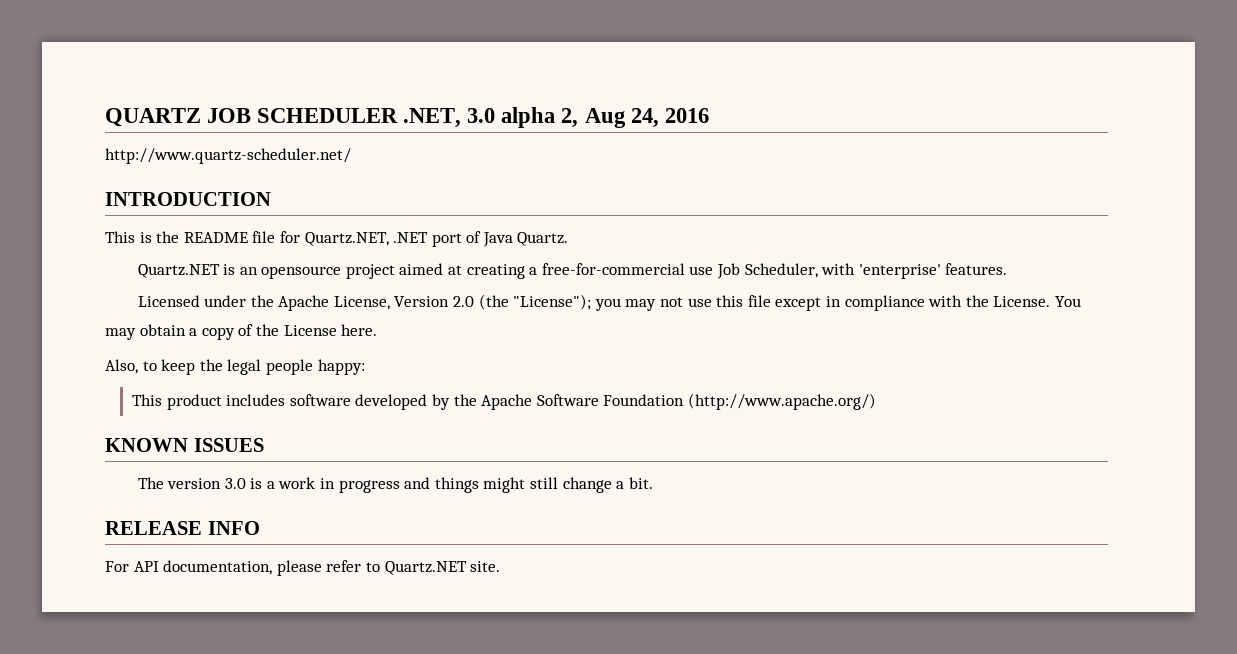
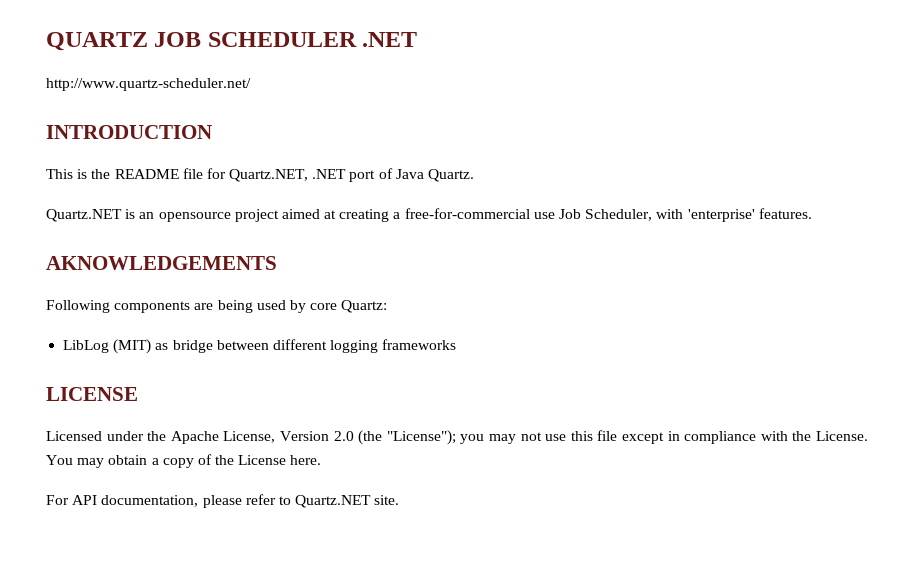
- QUARTZ JOB SCHEDULER .NET, 3.0 alpha 2, Aug 24, 2016
+ QUARTZ JOB SCHEDULER .NET
+ AKNOWLEDGEMENTS
+ Following components are being used by core Quartz:
+ LibLog (MIT) as bridge between different logging frameworks
+ LICENSE
- Also, to keep the legal people happy:
- This product includes software developed by the Apache Software Foundation (http://www.apache.org/)
- KNOWN ISSUES
- The version 3.0 is a work in progress and things might still change a bit.
- RELEASE INFO

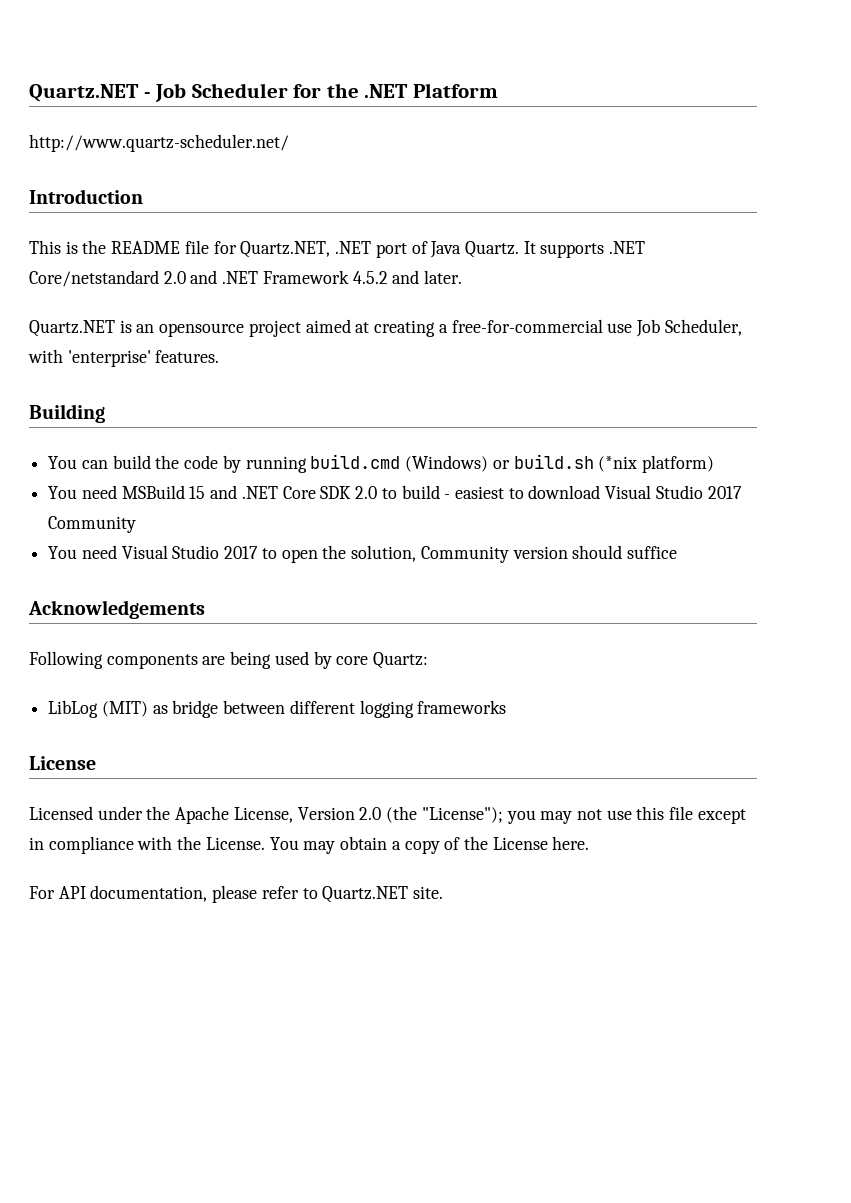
- QUARTZ JOB SCHEDULER .NET
+ Quartz.NET - Job Scheduler for the .NET Platform
- INTRODUCTION
+ Introduction
+ It supports .NET Core/netstandard 2.0 and .NET Framework 4.5.2 and later.
- AKNOWLEDGEMENTS
+ Building
+ You can build the code by running build.cmd (Windows) or build.sh (*nix platform)
+ You need MSBuild 15 and .NET Core SDK 2.0 to build - easiest to download Visual Studio 2017 Community
+ You need Visual Studio 2017 to open the solution, Community version should suffice
+ Acknowledgements
  LibLog (MIT) as bridge between different logging frameworks
- LICENSE
+ License

